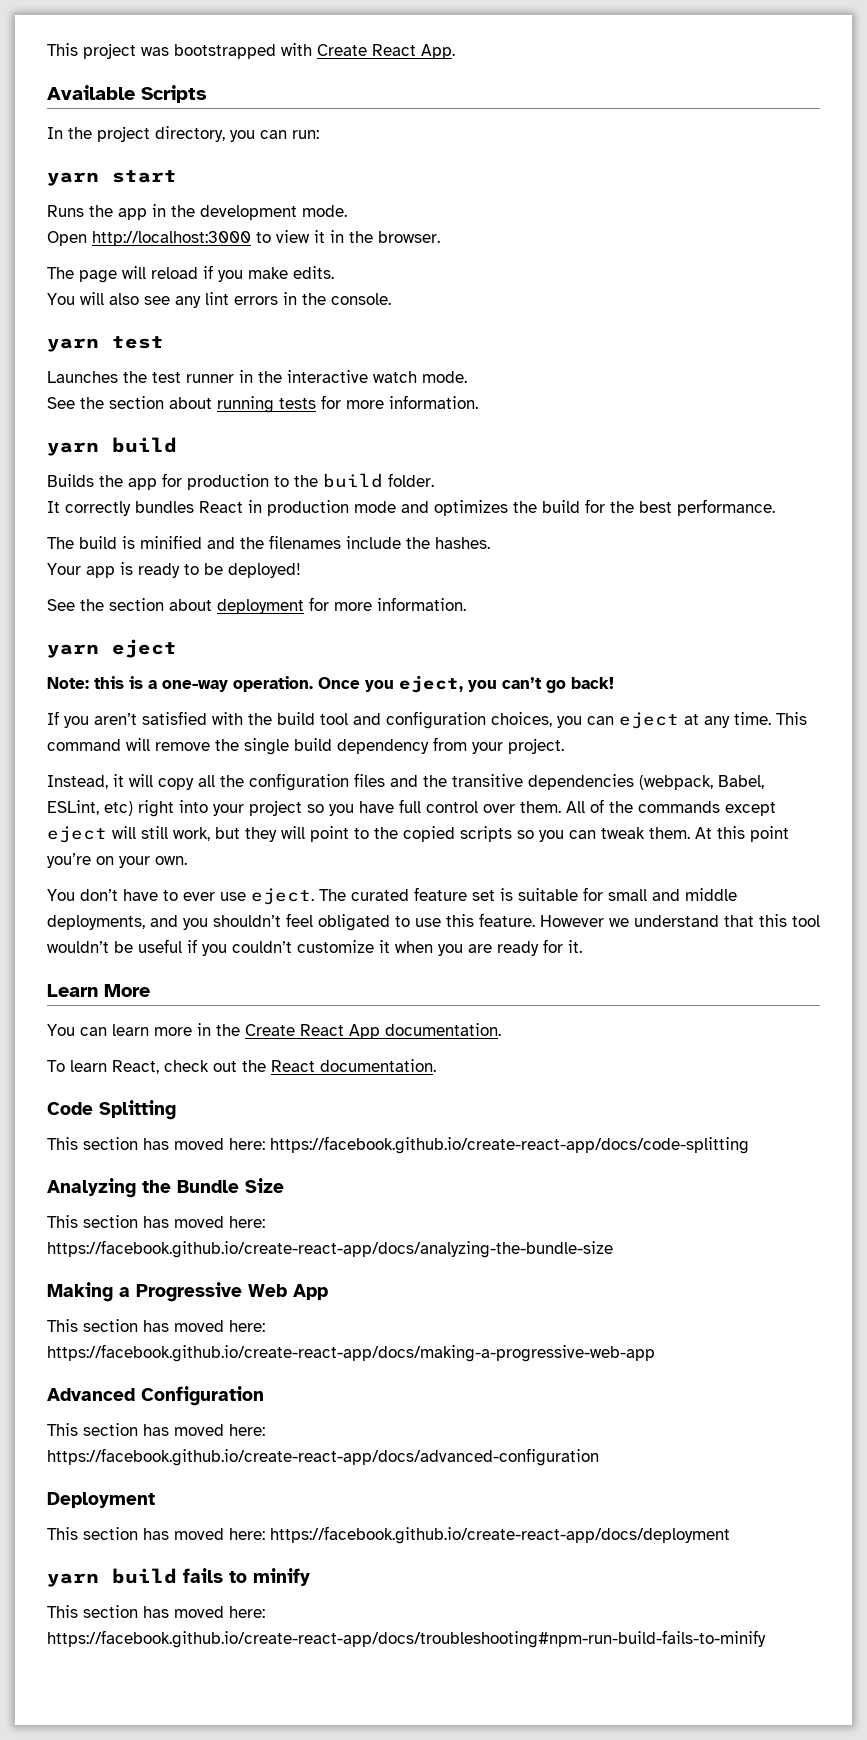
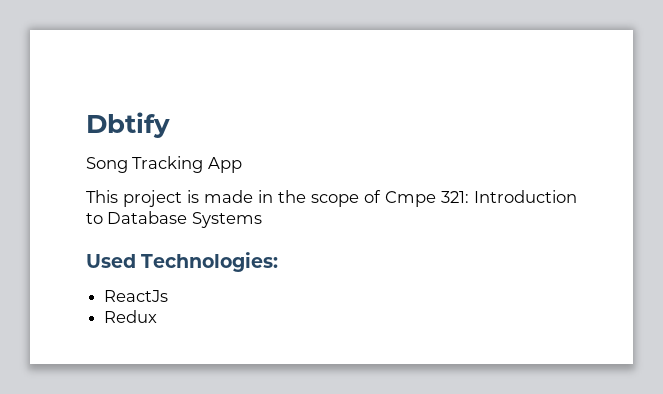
- This project was bootstrapped with Create React App.
- Available Scripts
- In the project directory, you can run:
- yarn start
- Runs the app in the development mode.
- Open http://localhost:3000 to view it in the browser.
- The page will reload if you make edits.
- You will also see any lint errors in the console.
- yarn test
- Launches the test runner in the interactive watch mode.
- See the section about running tests for more information.
- yarn build
- Builds the app for production to the build folder.
- It correctly bundles React in production mode and optimizes the build for the best performance.
- The build is minified and the filenames include the hashes.
- Your app is ready to be deployed!
- See the section about deployment for more information.
- yarn eject
- Note: this is a one-way operation. Once you eject, you can’t go back!
- If you aren’t satisfied with the build tool and configuration choices, you can eject at any time. This command will remove the single build dependency from your project.
- Instead, it will copy all the configuration files and the transitive dependencies (webpack, Babel, ESLint, etc) right into your project so you have full control over them. All of the commands except eject will still work, but they will point to the copied scripts so you can tweak them. At this point you’re on your own.
- You don’t have to ever use eject. The curated feature set is suitable for small and middle deployments, and you shouldn’t feel obligated to use this feature. However we understand that this tool wouldn’t be useful if you couldn’t customize it when you are ready for it.
- Learn More
- You can learn more in the Create React App documentation.
- To learn React, check out the React documentation.
- Code Splitting
- This section has moved here: https://facebook.github.io/create-react-app/docs/code-splitting
- Analyzing the Bundle Size
- This section has moved here: https://facebook.github.io/create-react-app/docs/analyzing-the-bundle-size
- Making a Progressive Web App
- This section has moved here: https://facebook.github.io/create-react-app/docs/making-a-progressive-web-app
- Advanced Configuration
- This section has moved here: https://facebook.github.io/create-react-app/docs/advanced-configuration
- Deployment
- This section has moved here: https://facebook.github.io/create-react-app/docs/deployment
- yarn build fails to minify
- This section has moved here: https://facebook.github.io/create-react-app/docs/troubleshooting#npm-run-build-fails-to-minify
+ Dbtify
+ Song Tracking App
+ This project is made in the scope of Cmpe 321: Introduction to Database Systems
+ Used Technologies:
+ ReactJs
+ Redux

